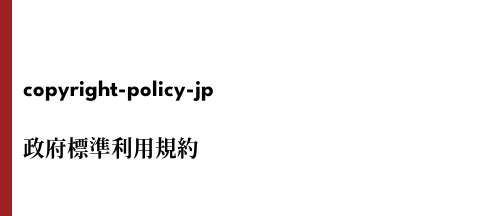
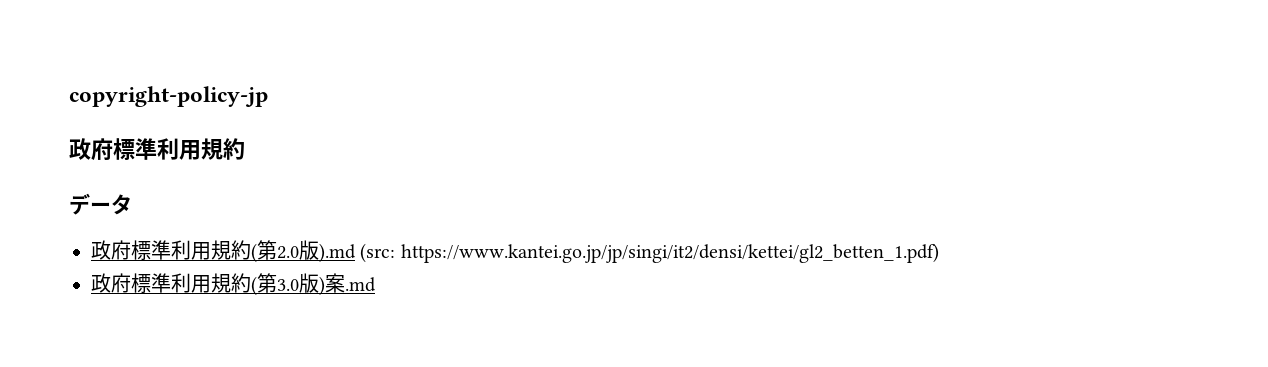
+ データ
+ 政府標準利用規約(第2.0版).md (src: https://www.kantei.go.jp/jp/singi/it2/densi/kettei/gl2_betten_1.pdf)
+ 政府標準利用規約(第3.0版)案.md

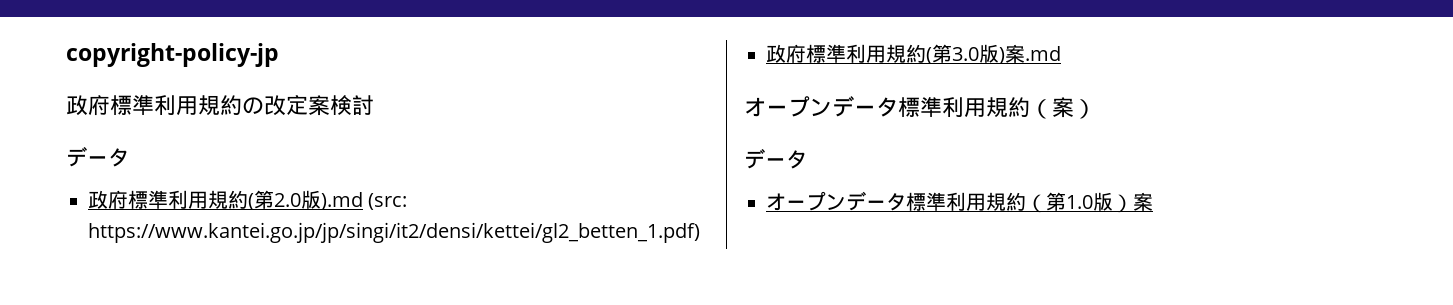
  copyright-policy-jp
- 政府標準利用規約
+ 政府標準利用規約の改定案検討
+ オープンデータ標準利用規約（案）
+ データ
+ オープンデータ標準利用規約（第1.0版）案

